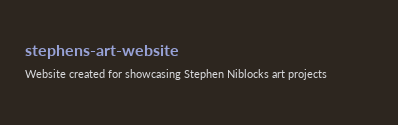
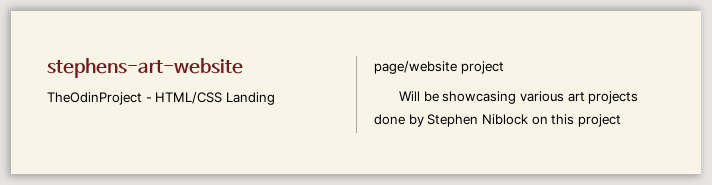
- Website created for showcasing Stephen Niblocks art projects
+ TheOdinProject - HTML/CSS Landing page/website project
+ Will be showcasing various art projects done by Stephen Niblock on this project

